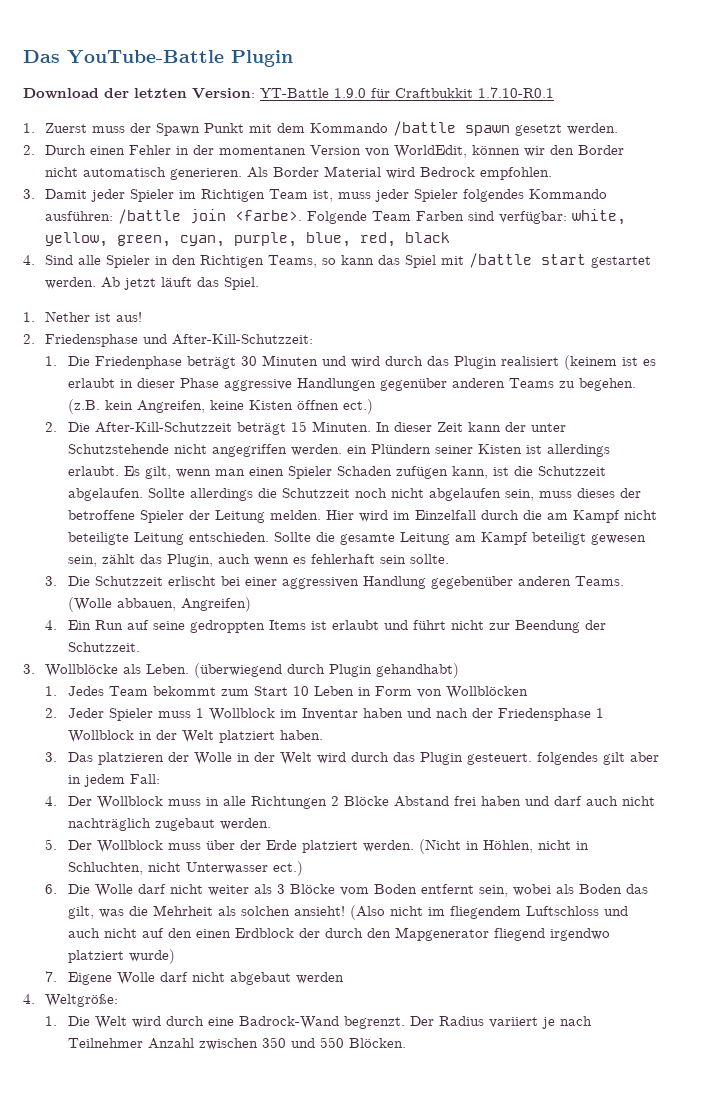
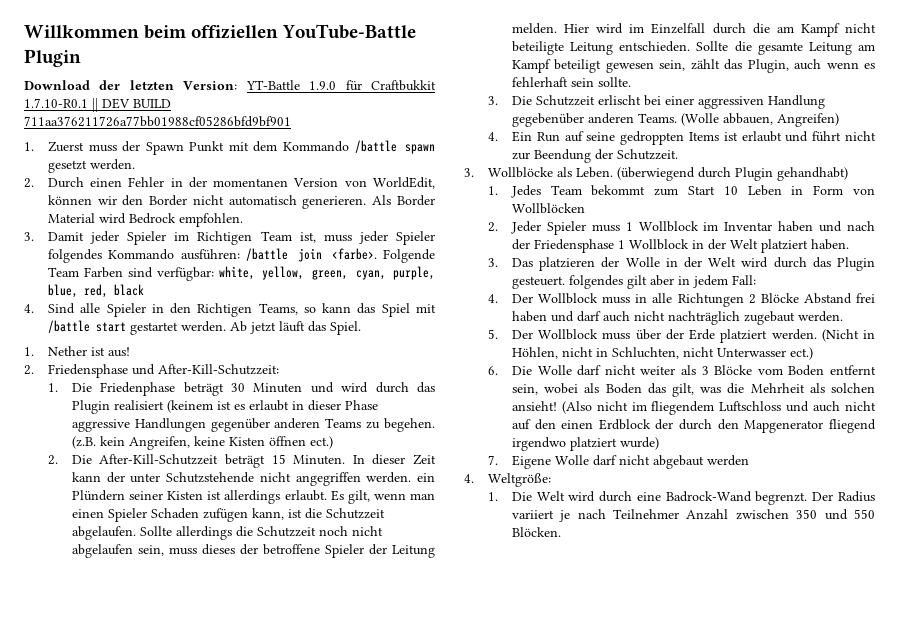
- Das YouTube-Battle Plugin
+ Willkommen beim offiziellen YouTube-Battle Plugin
- Download der letzten Version: YT-Battle 1.9.0 für Craftbukkit 1.7.10-R0.1
+ Download der letzten Version: YT-Battle 1.9.0 für Craftbukkit 1.7.10-R0.1 || DEV BUILD 711aa376211726a77bb01988cf05286bfd9bf901

